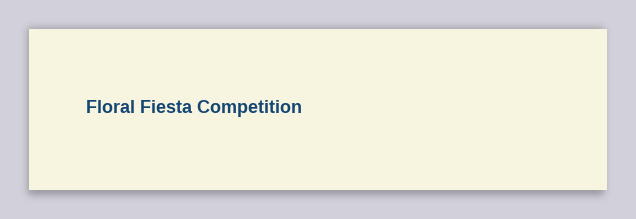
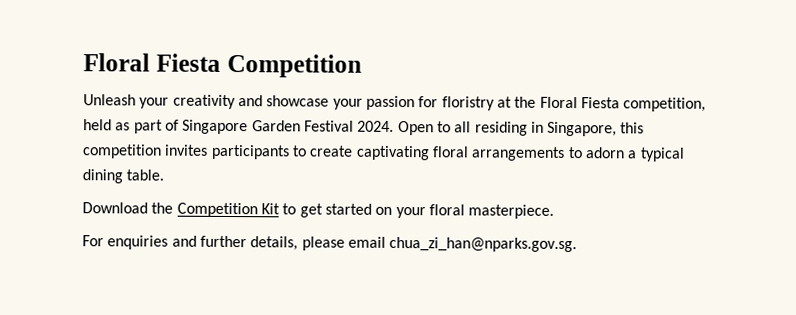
+ Unleash your creativity and showcase your passion for floristry at the Floral Fiesta competition, held as part of Singapore Garden Festival 2024. Open to all residing in Singapore, this competition invites participants to create captivating floral arrangements to adorn a typical dining table.
+ Download the Competition Kit to get started on your floral masterpiece.
+ For enquiries and further details, please email chua_zi_han@nparks.gov.sg.

